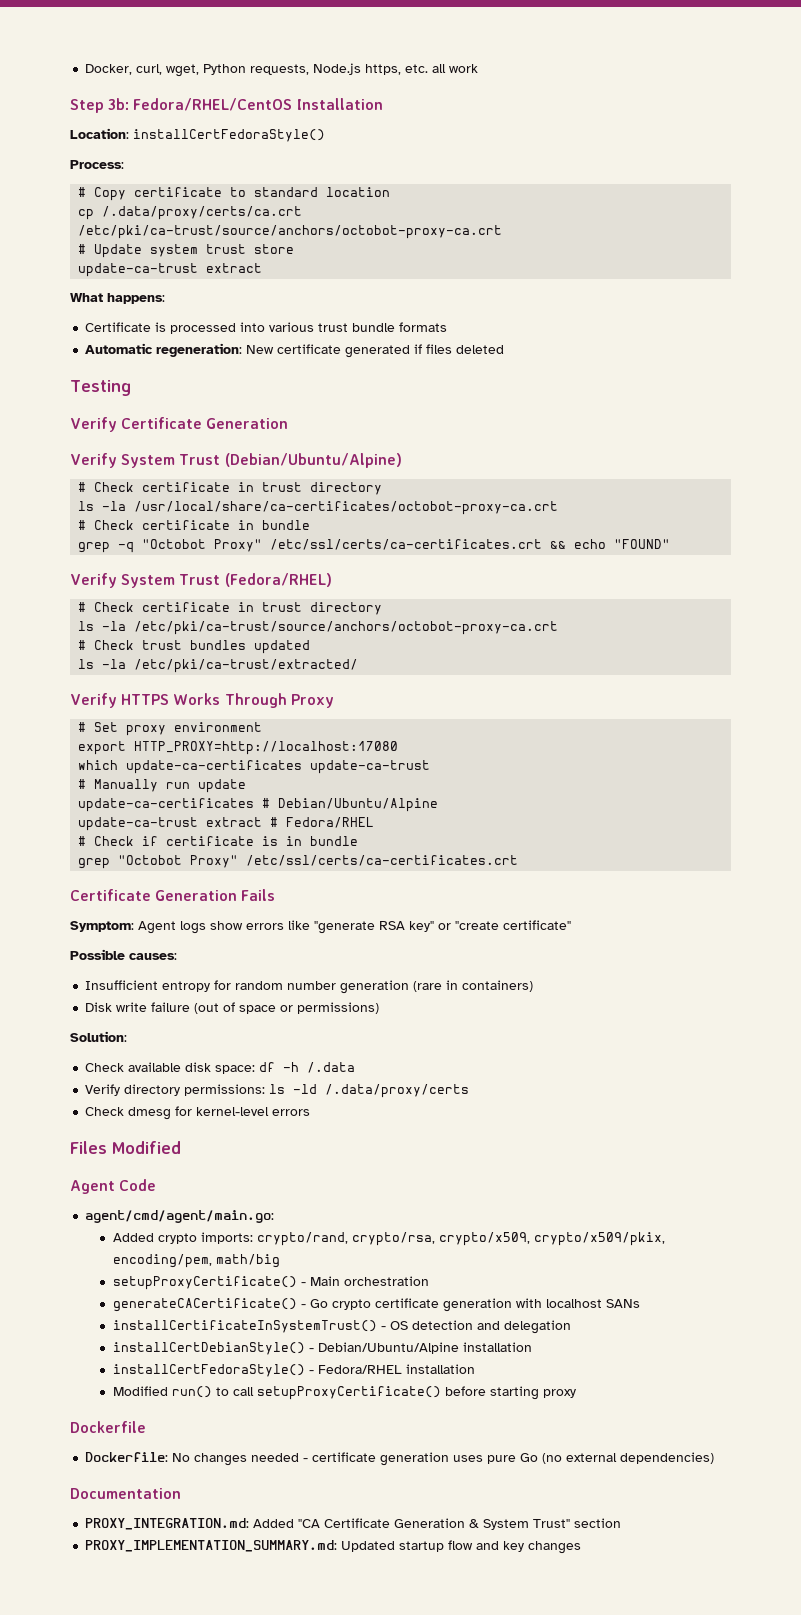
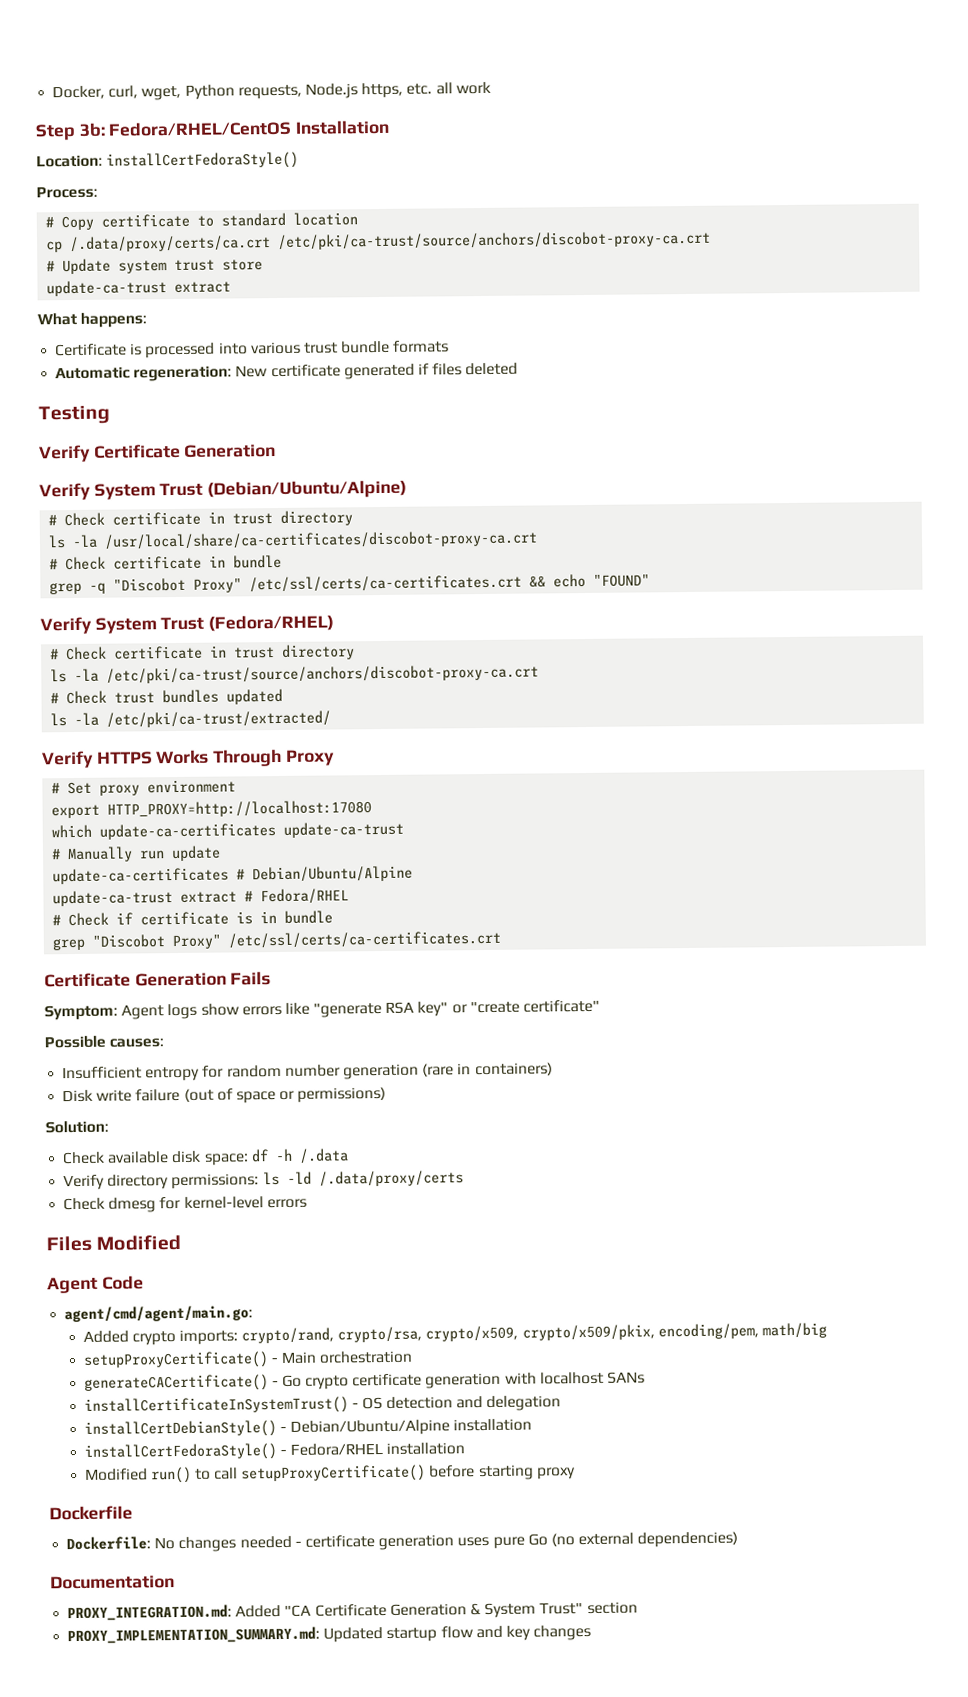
- cp /.data/proxy/certs/ca.crt /etc/pki/ca-trust/source/anchors/octobot-proxy-ca.crt
+ cp /.data/proxy/certs/ca.crt /etc/pki/ca-trust/source/anchors/discobot-proxy-ca.crt
- ls -la /usr/local/share/ca-certificates/octobot-proxy-ca.crt
+ ls -la /usr/local/share/ca-certificates/discobot-proxy-ca.crt
- grep -q "Octobot Proxy" /etc/ssl/certs/ca-certificates.crt && echo "FOUND"
+ grep -q "Discobot Proxy" /etc/ssl/certs/ca-certificates.crt && echo "FOUND"
- ls -la /etc/pki/ca-trust/source/anchors/octobot-proxy-ca.crt
+ ls -la /etc/pki/ca-trust/source/anchors/discobot-proxy-ca.crt
- grep "Octobot Proxy" /etc/ssl/certs/ca-certificates.crt
+ grep "Discobot Proxy" /etc/ssl/certs/ca-certificates.crt

